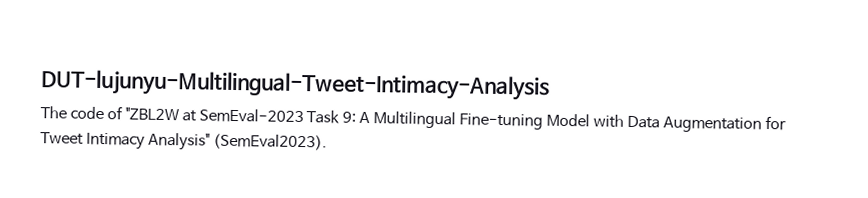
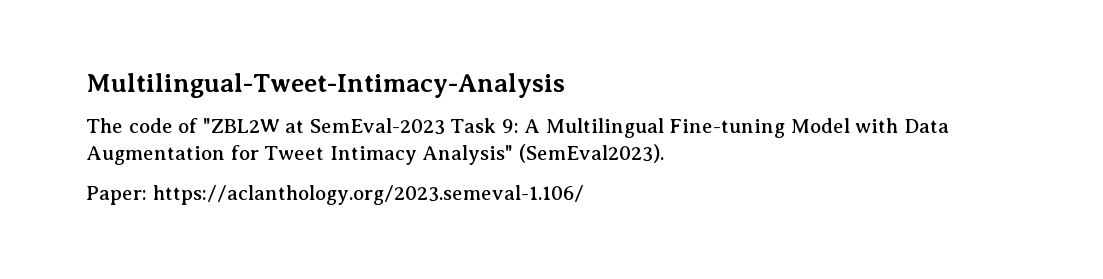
- DUT-lujunyu-Multilingual-Tweet-Intimacy-Analysis
+ Multilingual-Tweet-Intimacy-Analysis
+ Paper: https://aclanthology.org/2023.semeval-1.106/

